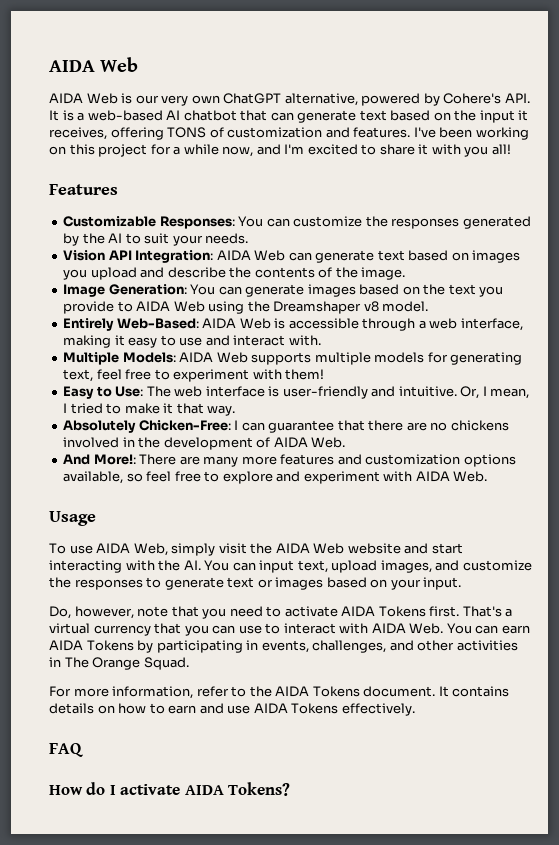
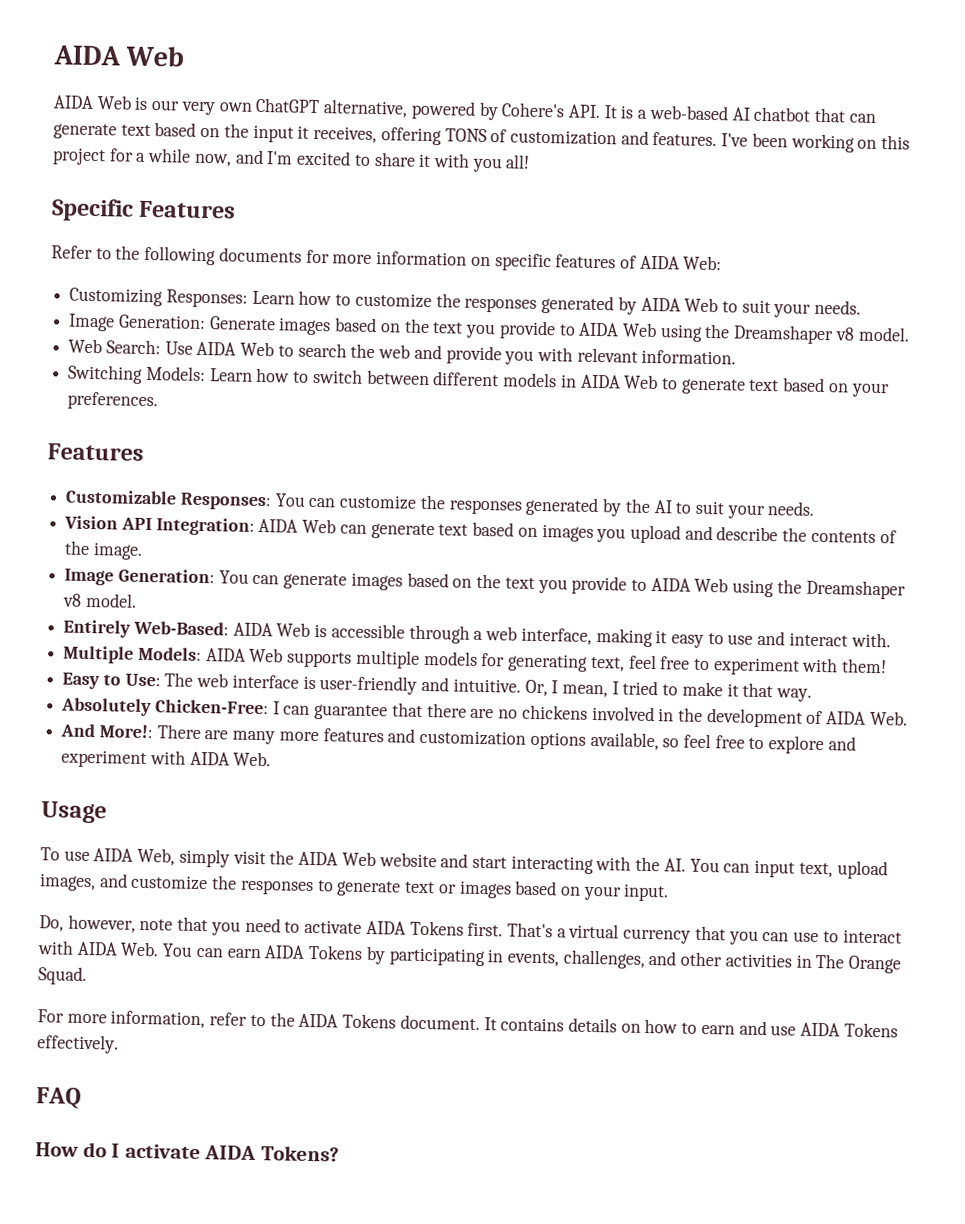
+ Specific Features
+ Refer to the following documents for more information on specific features of AIDA Web:
+ Customizing Responses: Learn how to customize the responses generated by AIDA Web to suit your needs.
+ Image Generation: Generate images based on the text you provide to AIDA Web using the Dreamshaper v8 model.
+ Web Search: Use AIDA Web to search the web and provide you with relevant information.
+ Switching Models: Learn how to switch between different models in AIDA Web to generate text based on your preferences.

